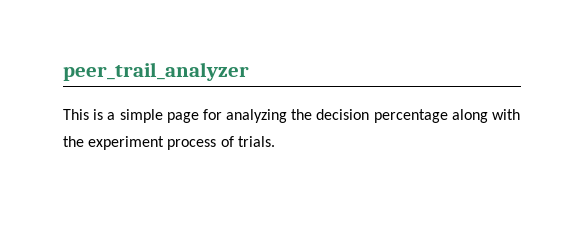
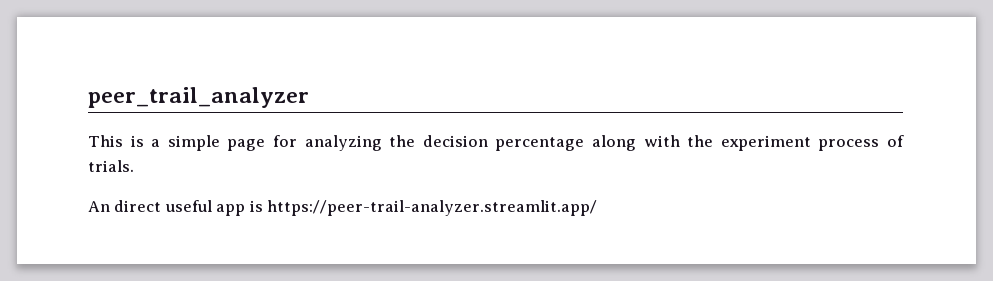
+ An direct useful app is https://peer-trail-analyzer.streamlit.app/

